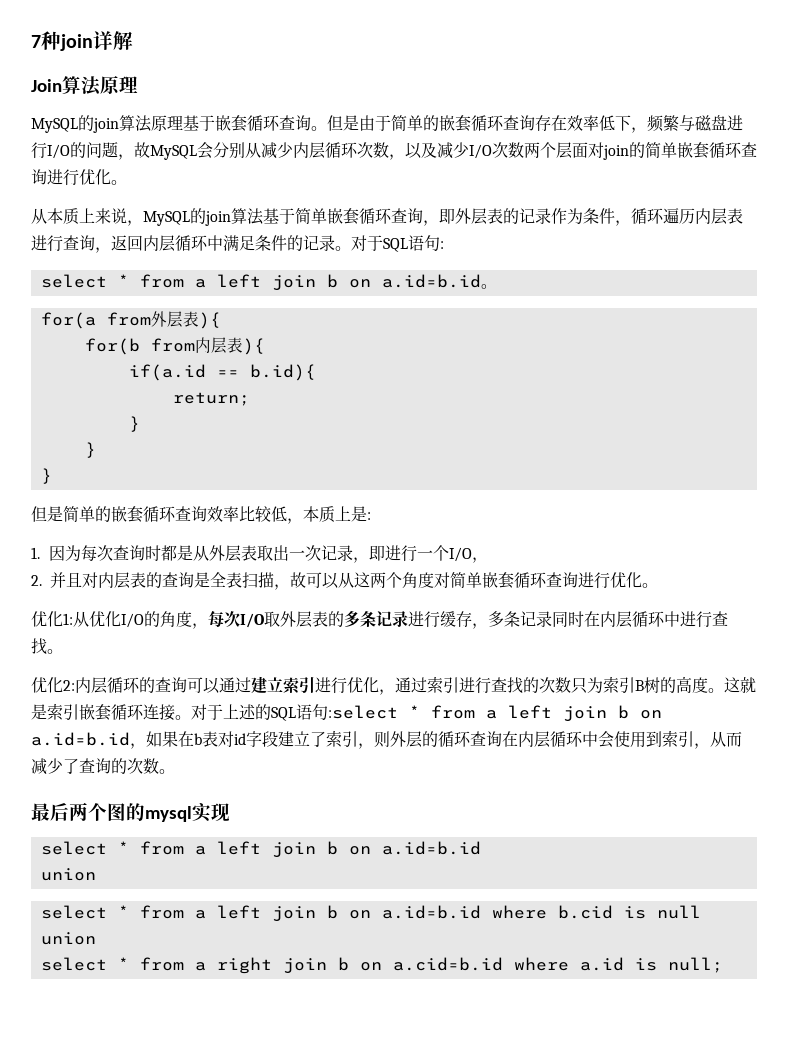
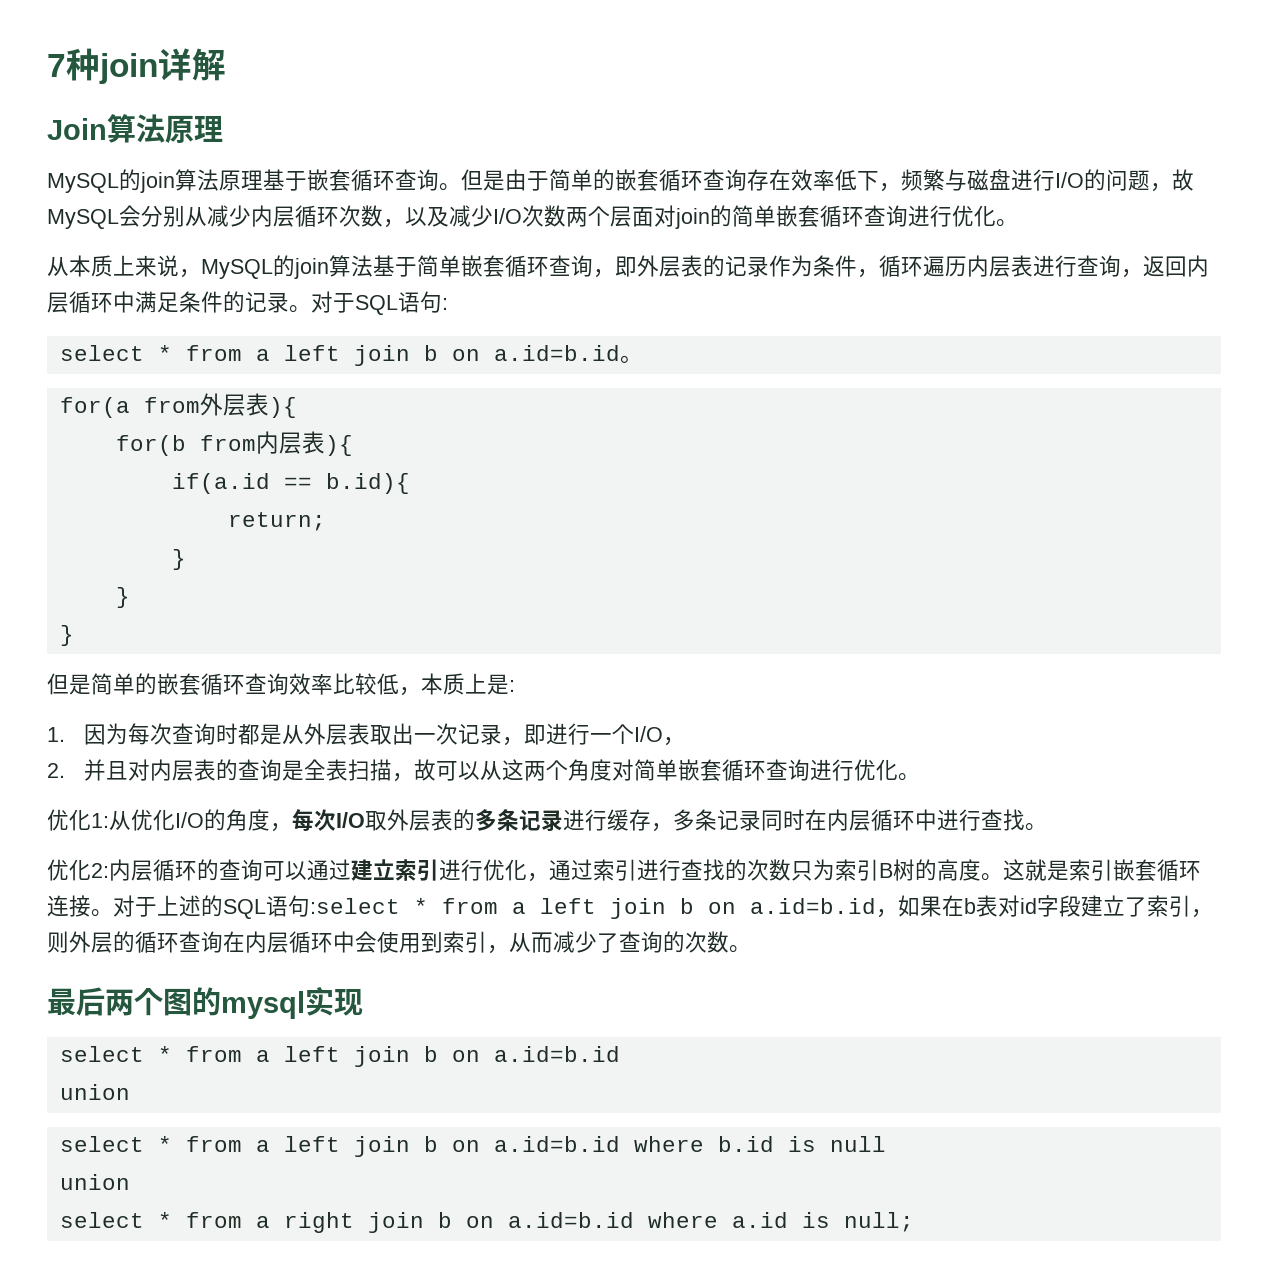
- select * from a left join b on a.id=b.id where b.cid is null
+ select * from a left join b on a.id=b.id where b.id is null
- select * from a right join b on a.cid=b.id where a.id is null;
+ select * from a right join b on a.id=b.id where a.id is null;

